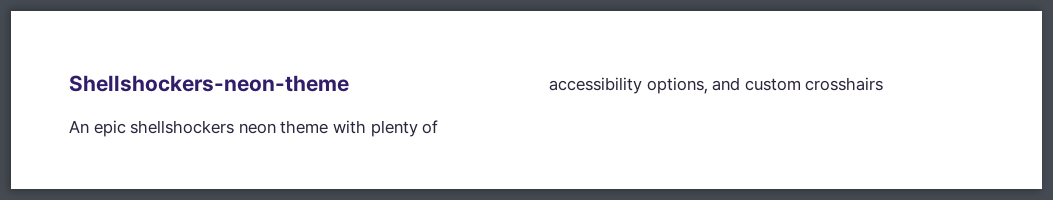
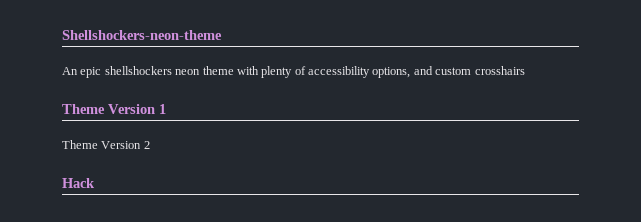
+ Theme Version 1
+ Theme Version 2
+ Hack

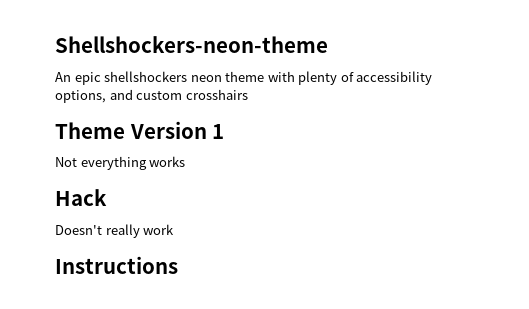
- Theme Version 2
+ Not everything works
  Hack
+ Doesn't really work
+ Instructions

